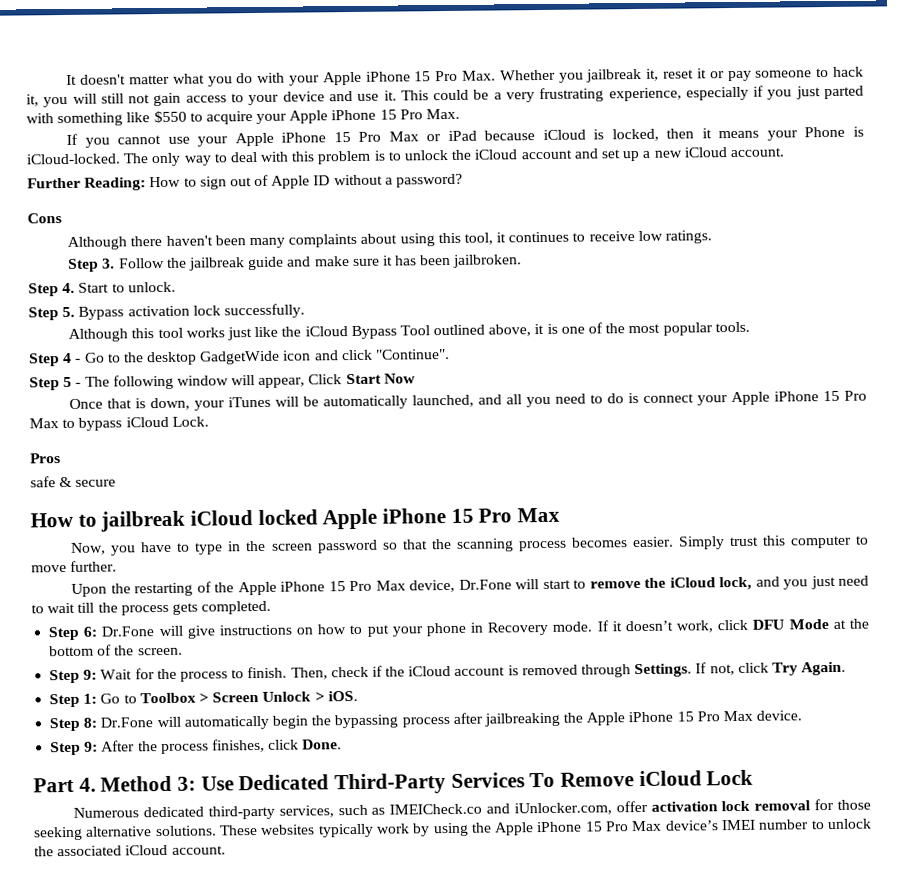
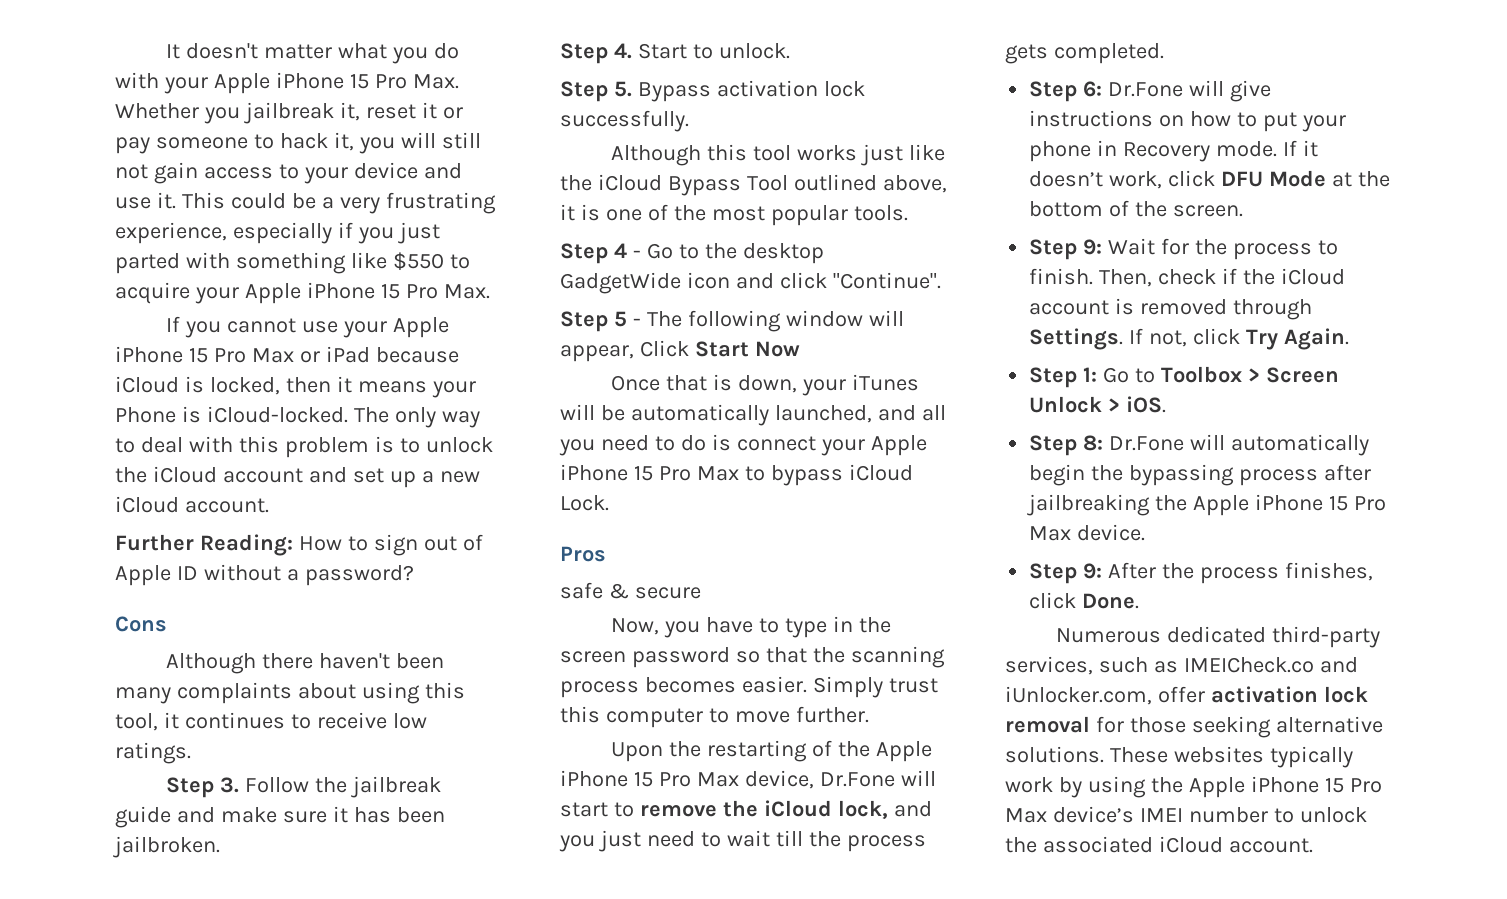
- How to jailbreak iCloud locked Apple iPhone 15 Pro Max
- Part 4. Method 3: Use Dedicated Third-Party Services To Remove iCloud Lock

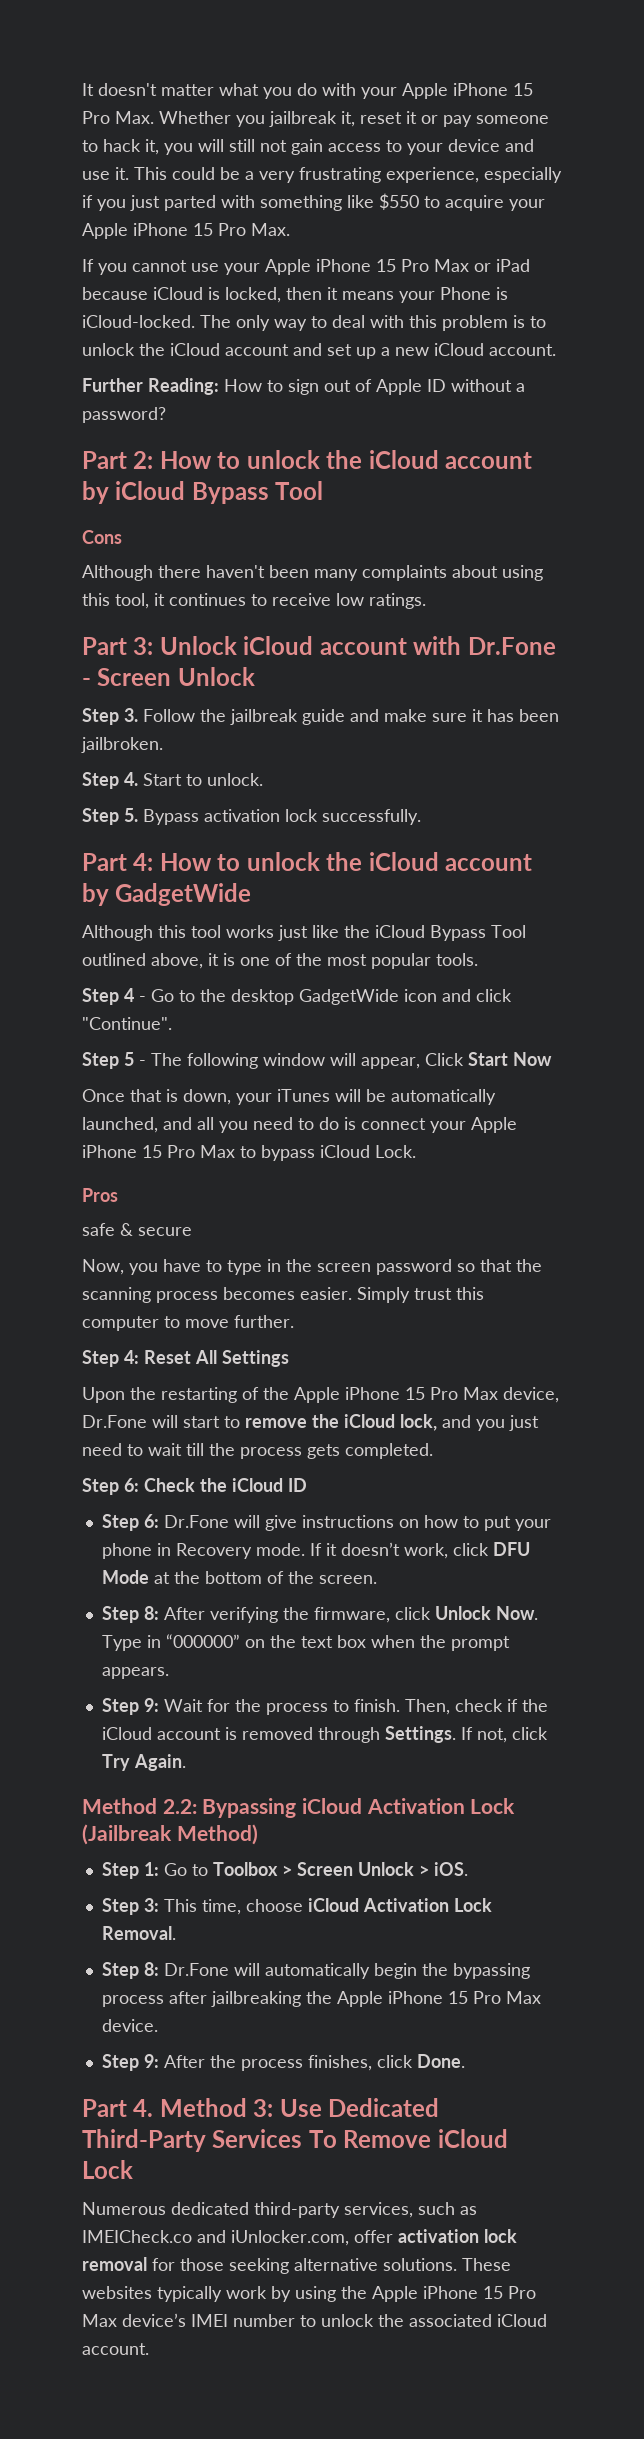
+ Part 2: How to unlock the iCloud account by iCloud Bypass Tool
+ Part 3: Unlock iCloud account with Dr.Fone - Screen Unlock
+ Part 4: How to unlock the iCloud account by GadgetWide
+ Step 4: Reset All Settings
+ Step 6: Check the iCloud ID
+ Step 8: After verifying the firmware, click Unlock Now. Type in “000000” on the text box when the prompt appears.
+ Method 2.2: Bypassing iCloud Activation Lock (Jailbreak Method)
+ Step 3: This time, choose iCloud Activation Lock Removal.
+ Part 4. Method 3: Use Dedicated Third-Party Services To Remove iCloud Lock

